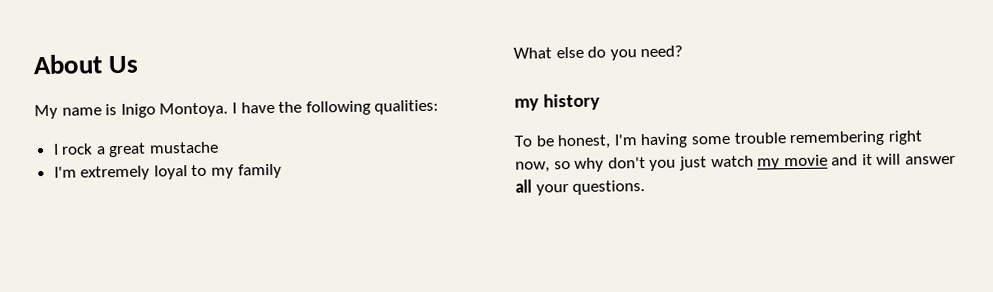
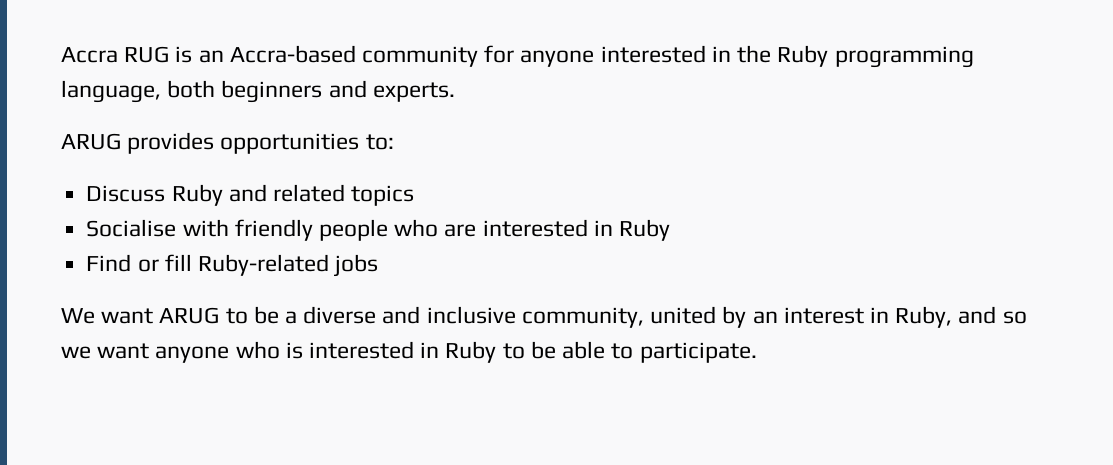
- About Us
- My name is Inigo Montoya. I have the following qualities:
- I rock a great mustache
- I'm extremely loyal to my family
- What else do you need?
- my history
- To be honest, I'm having some trouble remembering right now, so why don't you just watch my movie and it will answer all your questions.
+ Accra RUG is an Accra-based community for anyone interested in the Ruby programming language, both beginners and experts.
+ ARUG provides opportunities to:
+ Discuss Ruby and related topics
+ Socialise with friendly people who are interested in Ruby
+ Find or fill Ruby-related jobs
+ We want ARUG to be a diverse and inclusive community, united by an interest in Ruby, and so we want anyone who is interested in Ruby to be able to participate.

